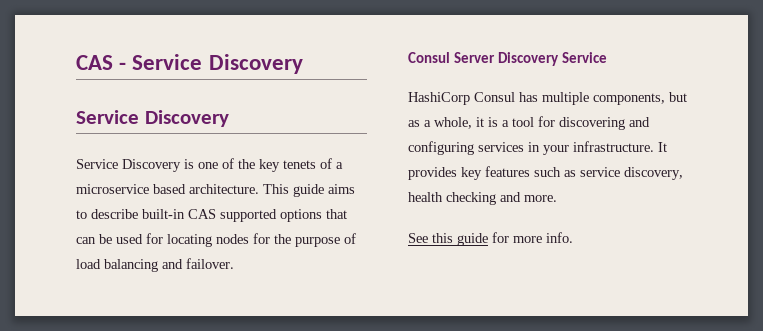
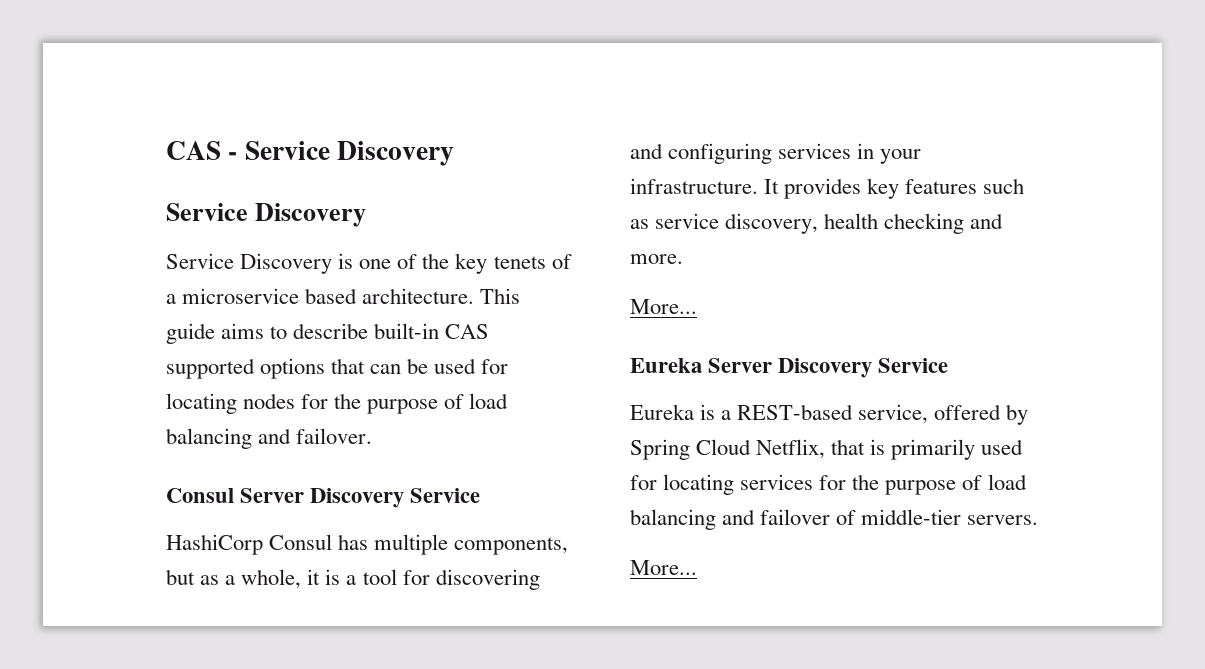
  It provides key features such as service discovery, health checking and more.
- See this guide for more info.
+ More...
+ Eureka Server Discovery Service
+ Eureka is a REST-based service, offered by Spring Cloud Netflix, that is primarily used for locating services for the purpose of load balancing and failover of middle-tier servers.
+ More...

